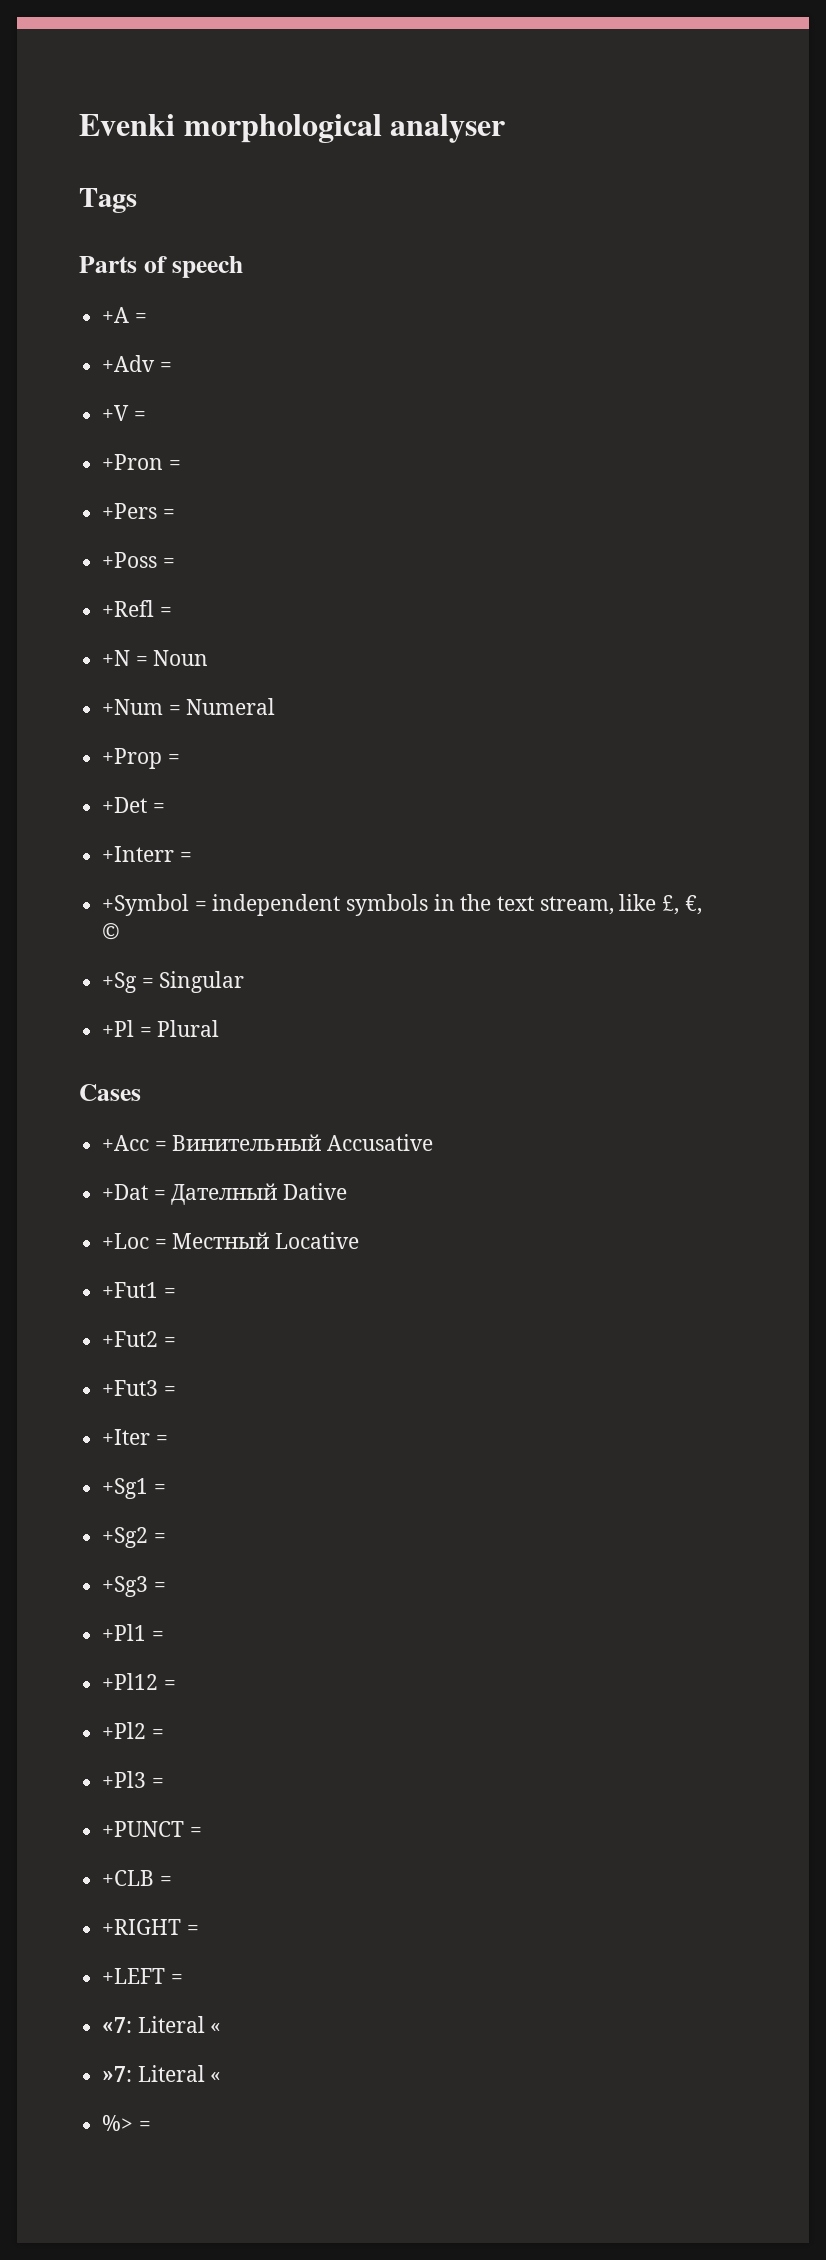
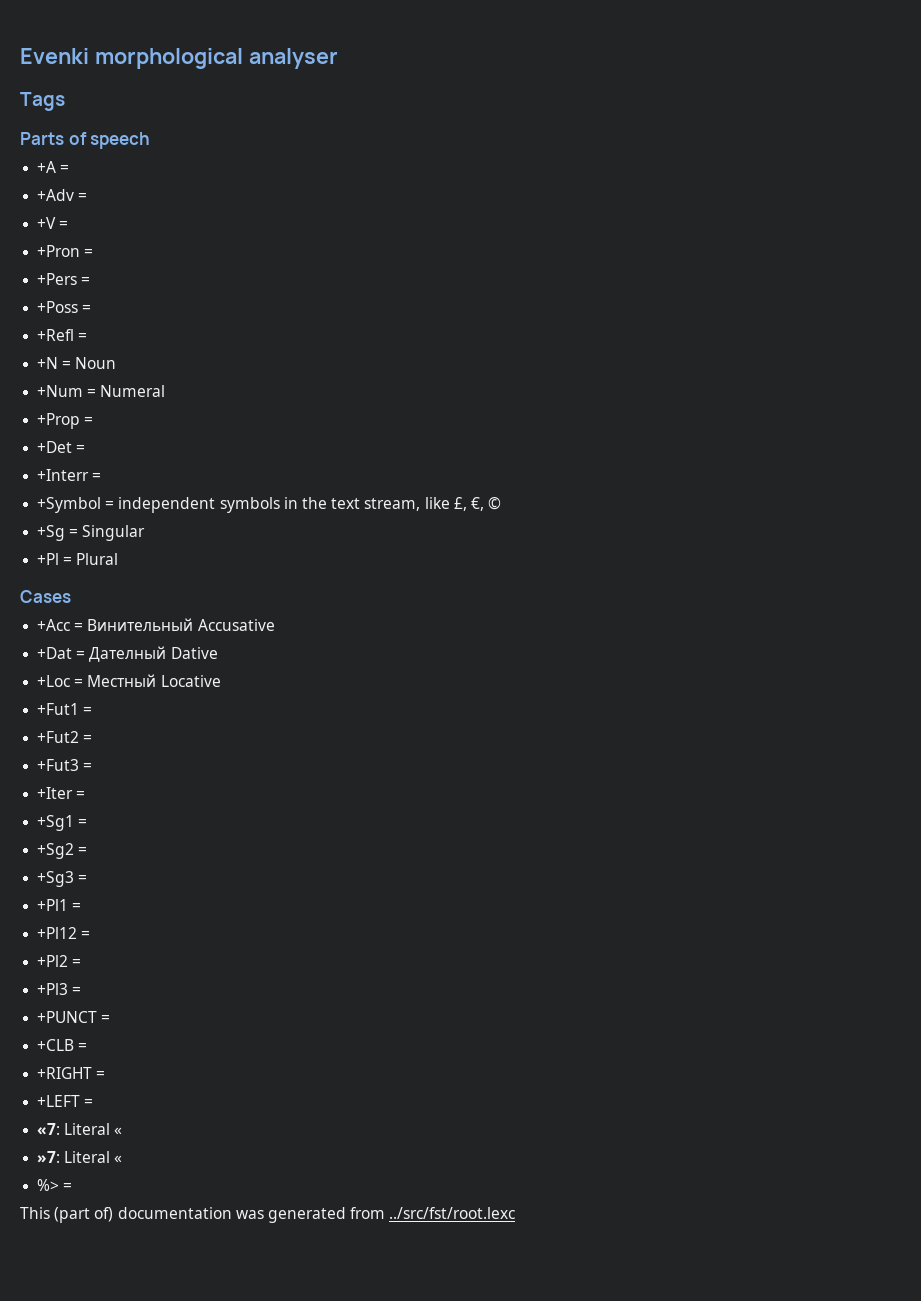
+ This (part of) documentation was generated from ../src/fst/root.lexc

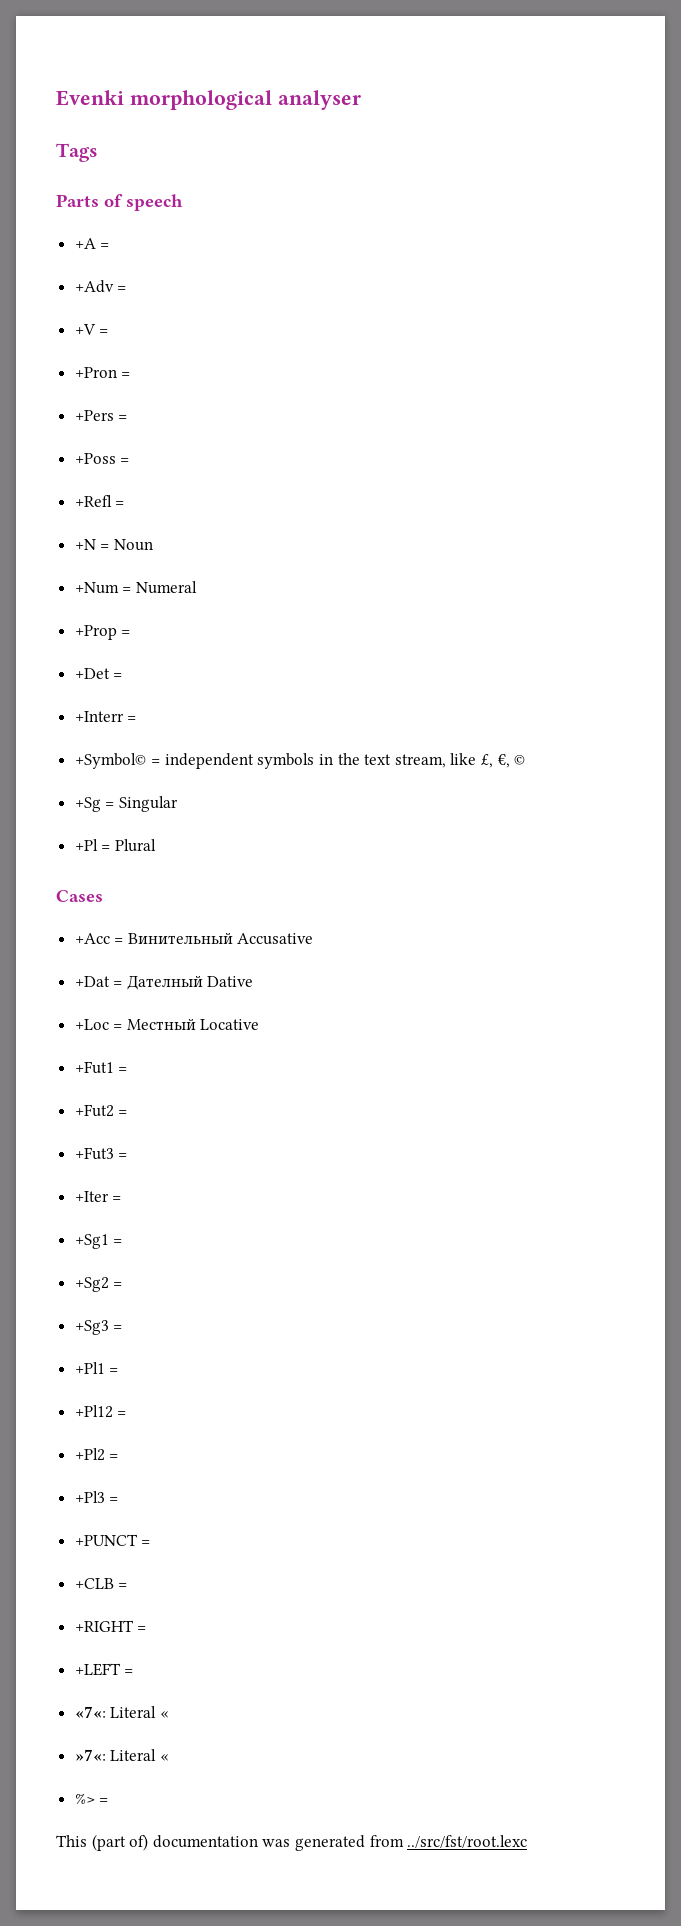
- +Symbol = independent symbols in the text stream, like £, €, ©
+ +Symbol© = independent symbols in the text stream, like £, €, ©
- «7: Literal «
- »7: Literal «
+ «7«: Literal «
+ »7«: Literal «

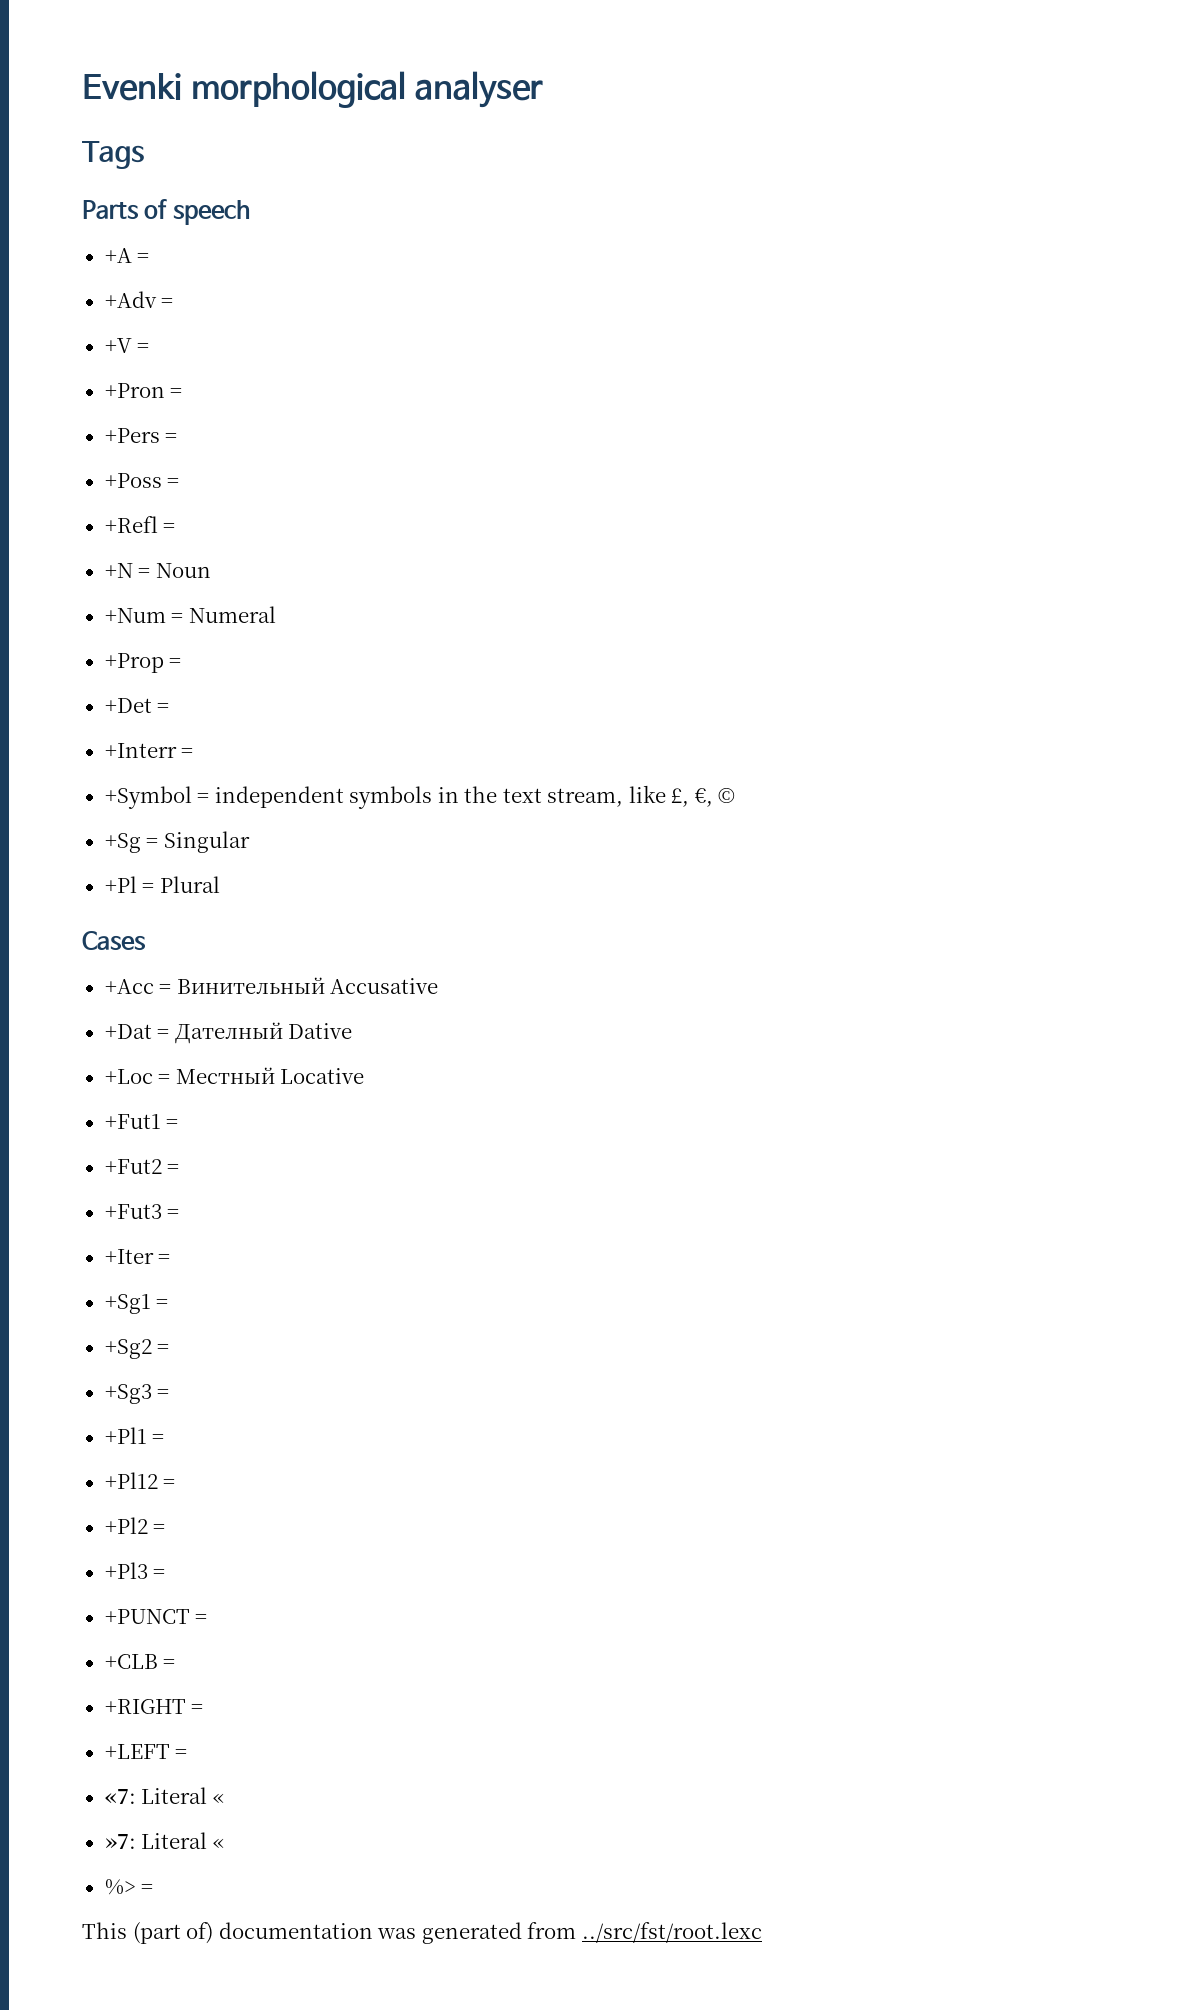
- +Symbol© = independent symbols in the text stream, like £, €, ©
+ +Symbol = independent symbols in the text stream, like £, €, ©
- «7«: Literal «
- »7«: Literal «
+ «7: Literal «
+ »7: Literal «

